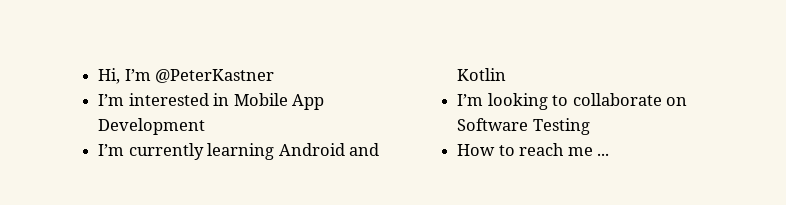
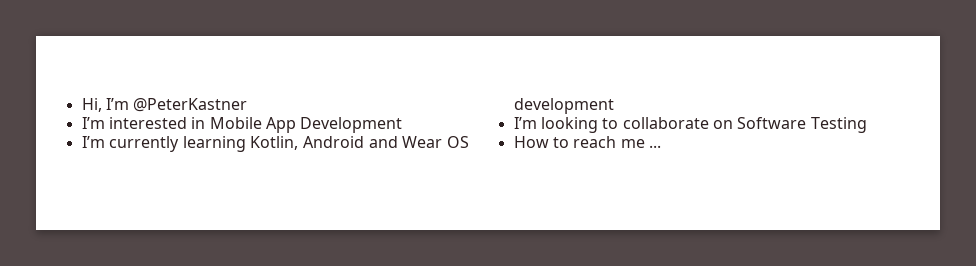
- I’m currently learning Android and Kotlin
+ I’m currently learning Kotlin, Android and Wear OS development

